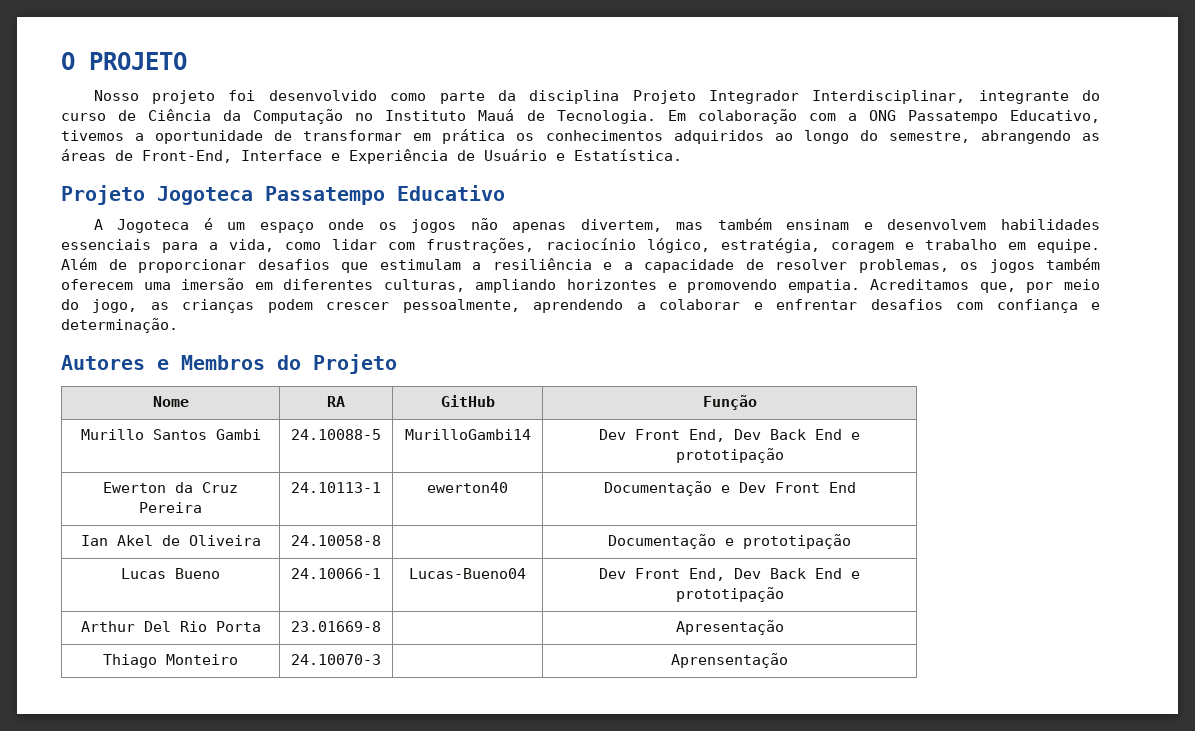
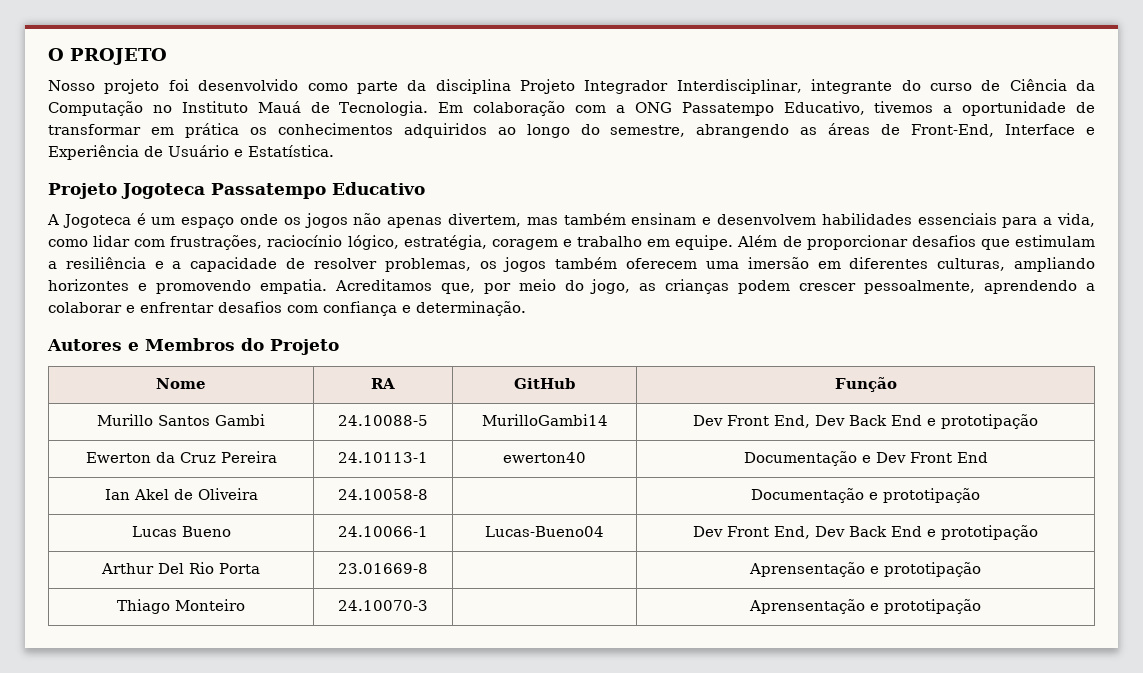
- Arthur Del Rio Porta | 23.01669-8 | | Apresentação
+ Arthur Del Rio Porta | 23.01669-8 | | Aprensentação e prototipação
- Thiago Monteiro | 24.10070-3 | | Aprensentação
+ Thiago Monteiro | 24.10070-3 | | Aprensentação e prototipação

